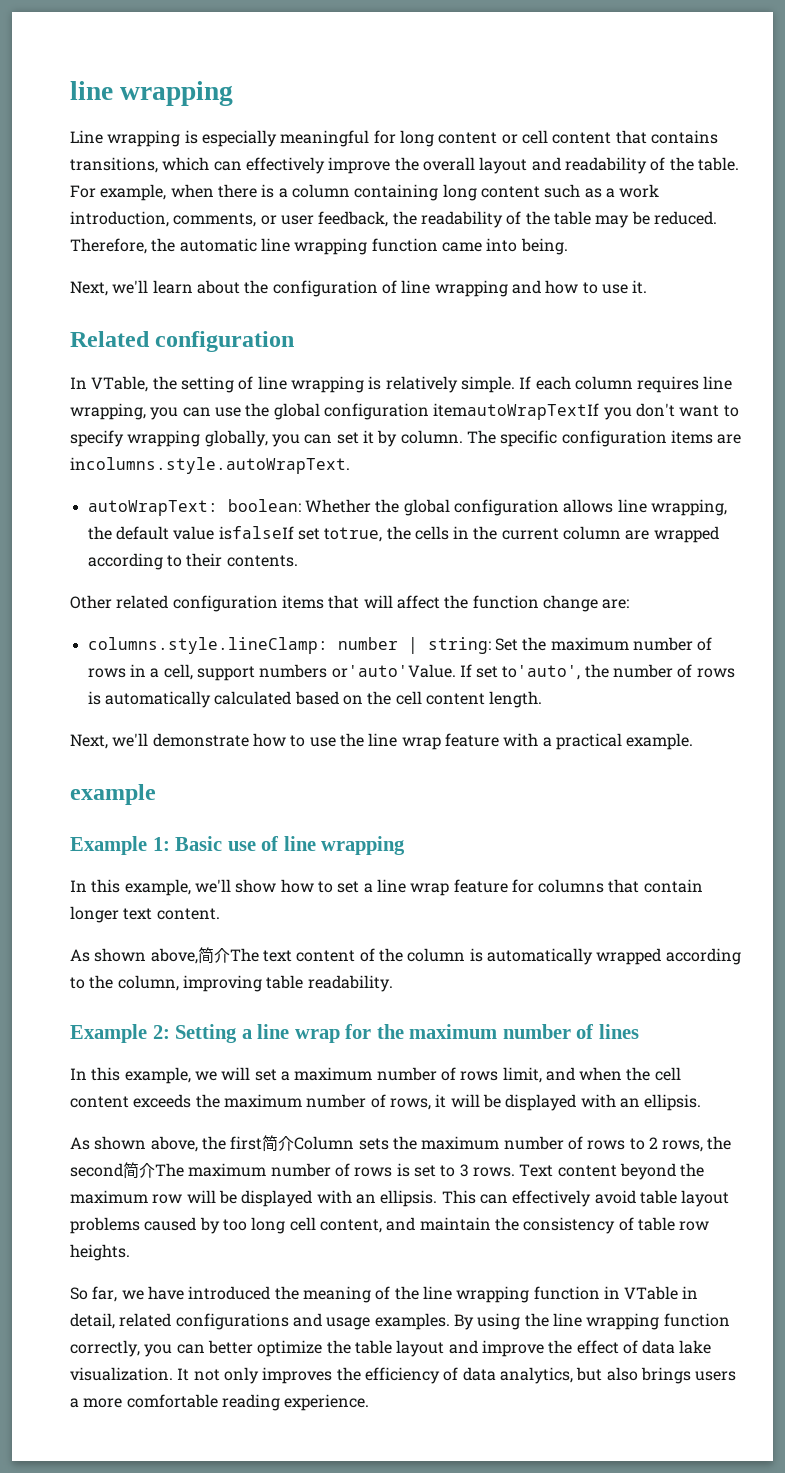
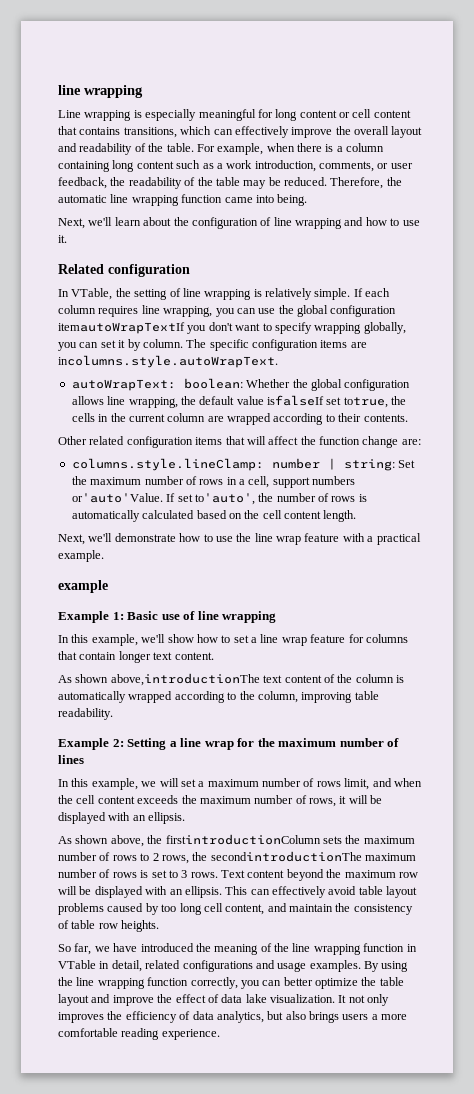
- As shown above,简介The text content of the column is automatically wrapped according to the column, improving table readability.
+ As shown above,introductionThe text content of the column is automatically wrapped according to the column, improving table readability.
- As shown above, the first简介Column sets the maximum number of rows to 2 rows, the second简介The maximum number of rows is set to 3 rows.
+ As shown above, the firstintroductionColumn sets the maximum number of rows to 2 rows, the secondintroductionThe maximum number of rows is set to 3 rows.

